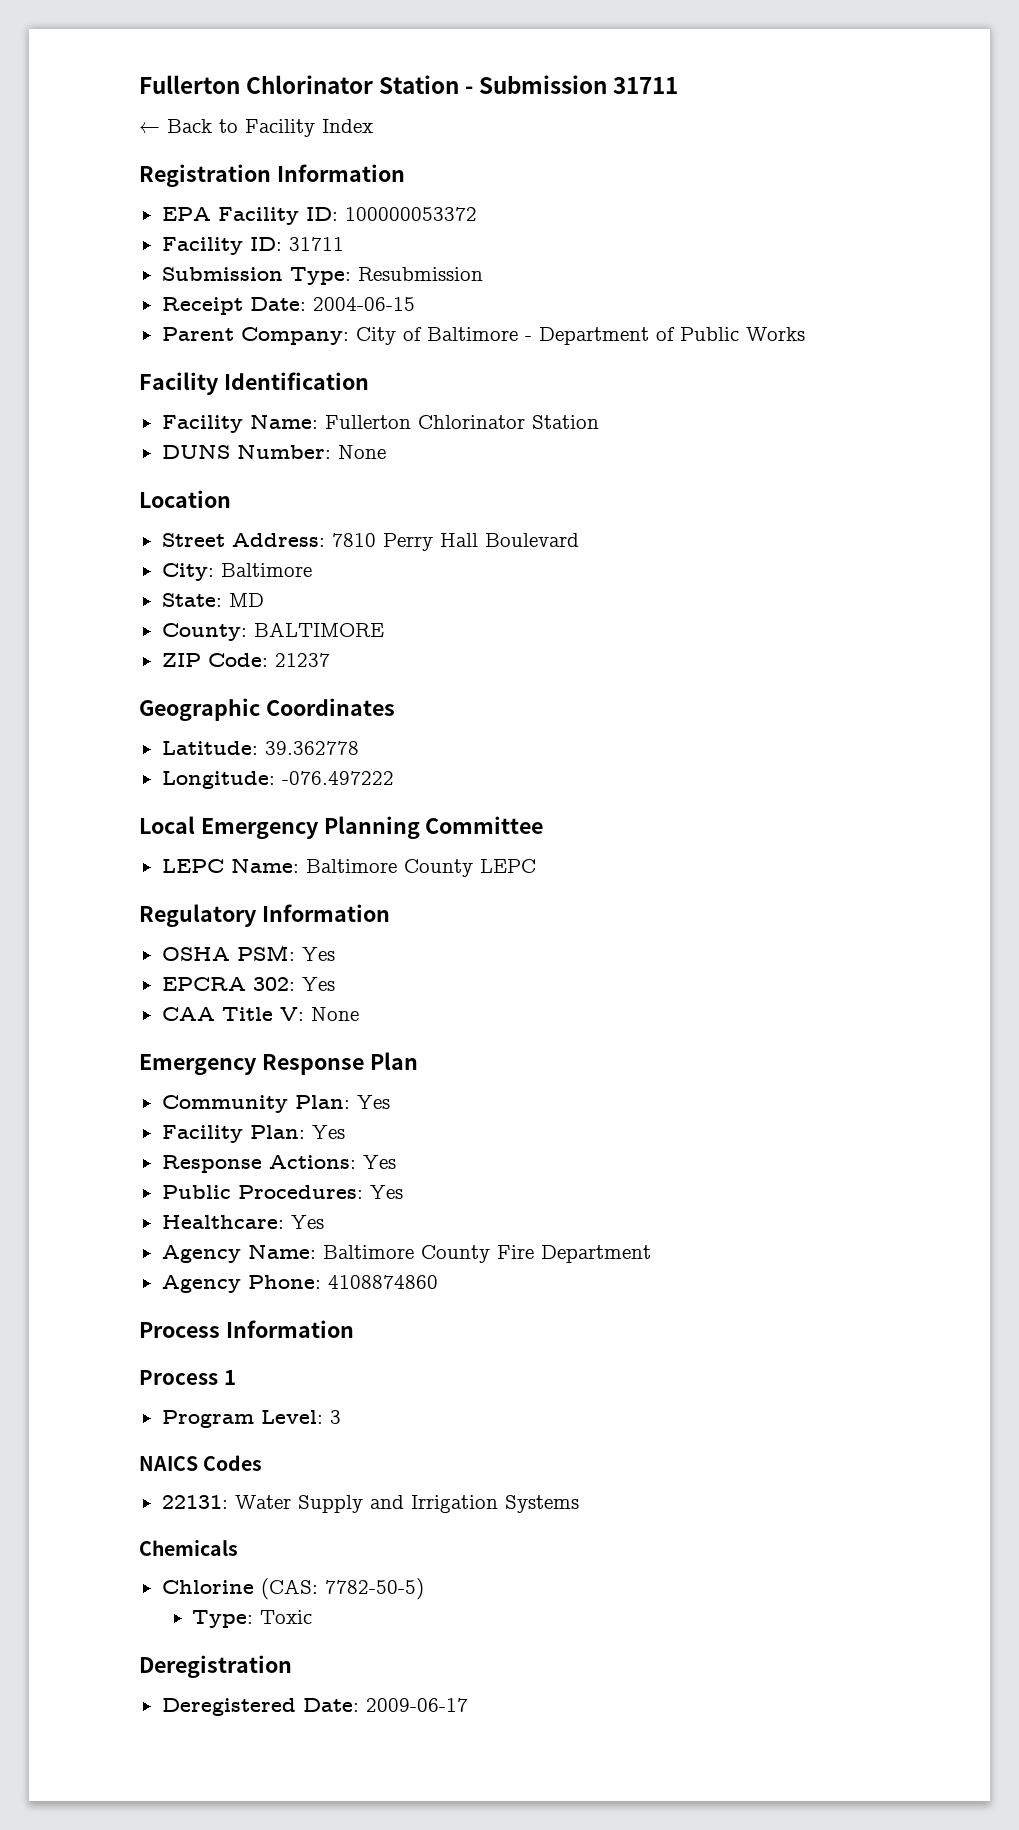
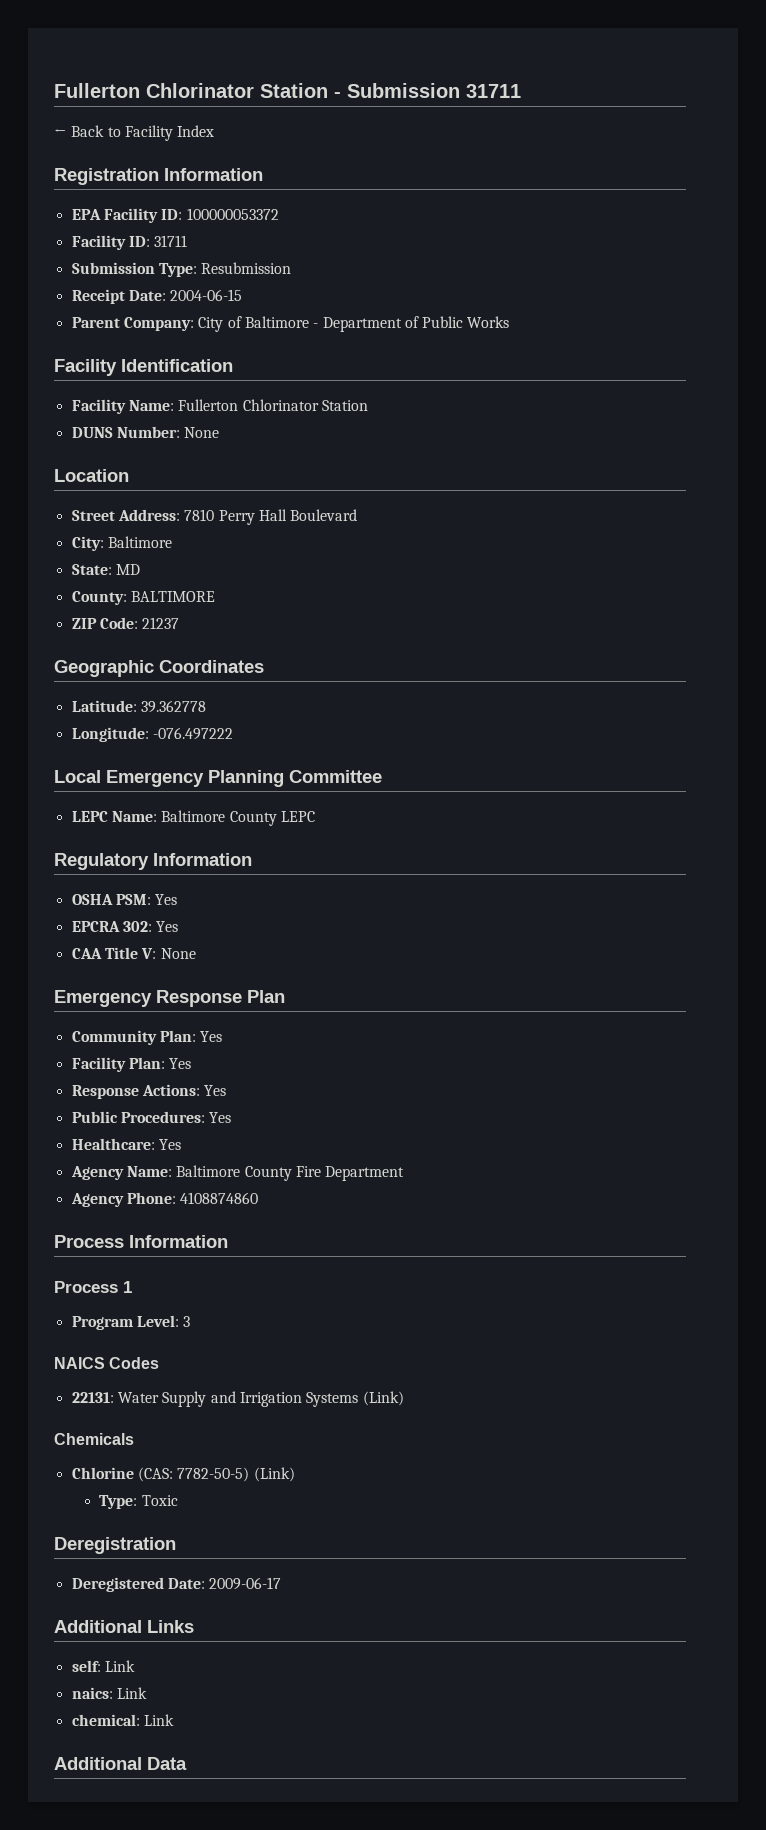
- 22131: Water Supply and Irrigation Systems
+ 22131: Water Supply and Irrigation Systems (Link)
- Chlorine (CAS: 7782-50-5)
+ Chlorine (CAS: 7782-50-5) (Link)
+ Additional Links
+ self: Link
+ naics: Link
+ chemical: Link
+ Additional Data

